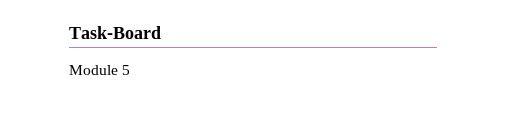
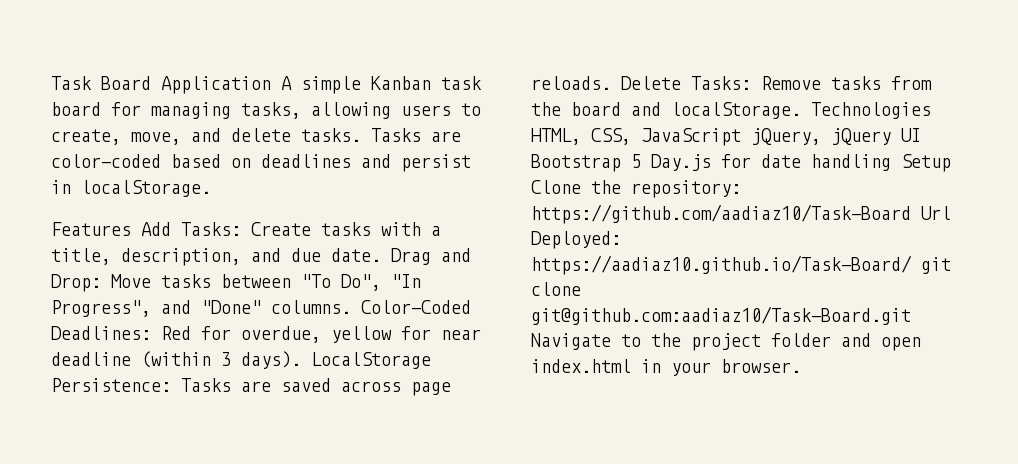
- Task-Board
- Module 5
+ Task Board Application A simple Kanban task board for managing tasks, allowing users to create, move, and delete tasks. Tasks are color-coded based on deadlines and persist in localStorage.
+ Features Add Tasks: Create tasks with a title, description, and due date. Drag and Drop: Move tasks between "To Do", "In Progress", and "Done" columns. Color-Coded Deadlines: Red for overdue, yellow for near deadline (within 3 days). LocalStorage Persistence: Tasks are saved across page reloads. Delete Tasks: Remove tasks from the board and localStorage. Technologies HTML, CSS, JavaScript jQuery, jQuery UI Bootstrap 5 Day.js for date handling Setup Clone the repository: https://github.com/aadiaz10/Task-Board Url Deployed: https://aadiaz10.github.io/Task-Board/ git clone git@github.com:aadiaz10/Task-Board.git Navigate to the project folder and open index.html in your browser.

